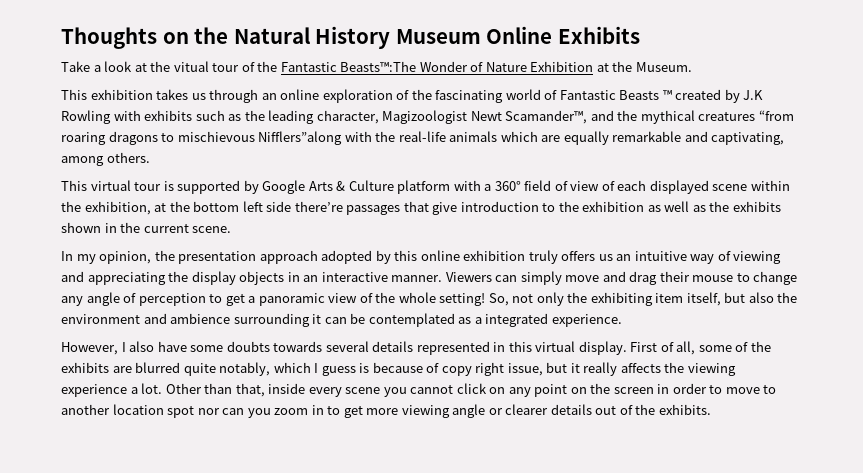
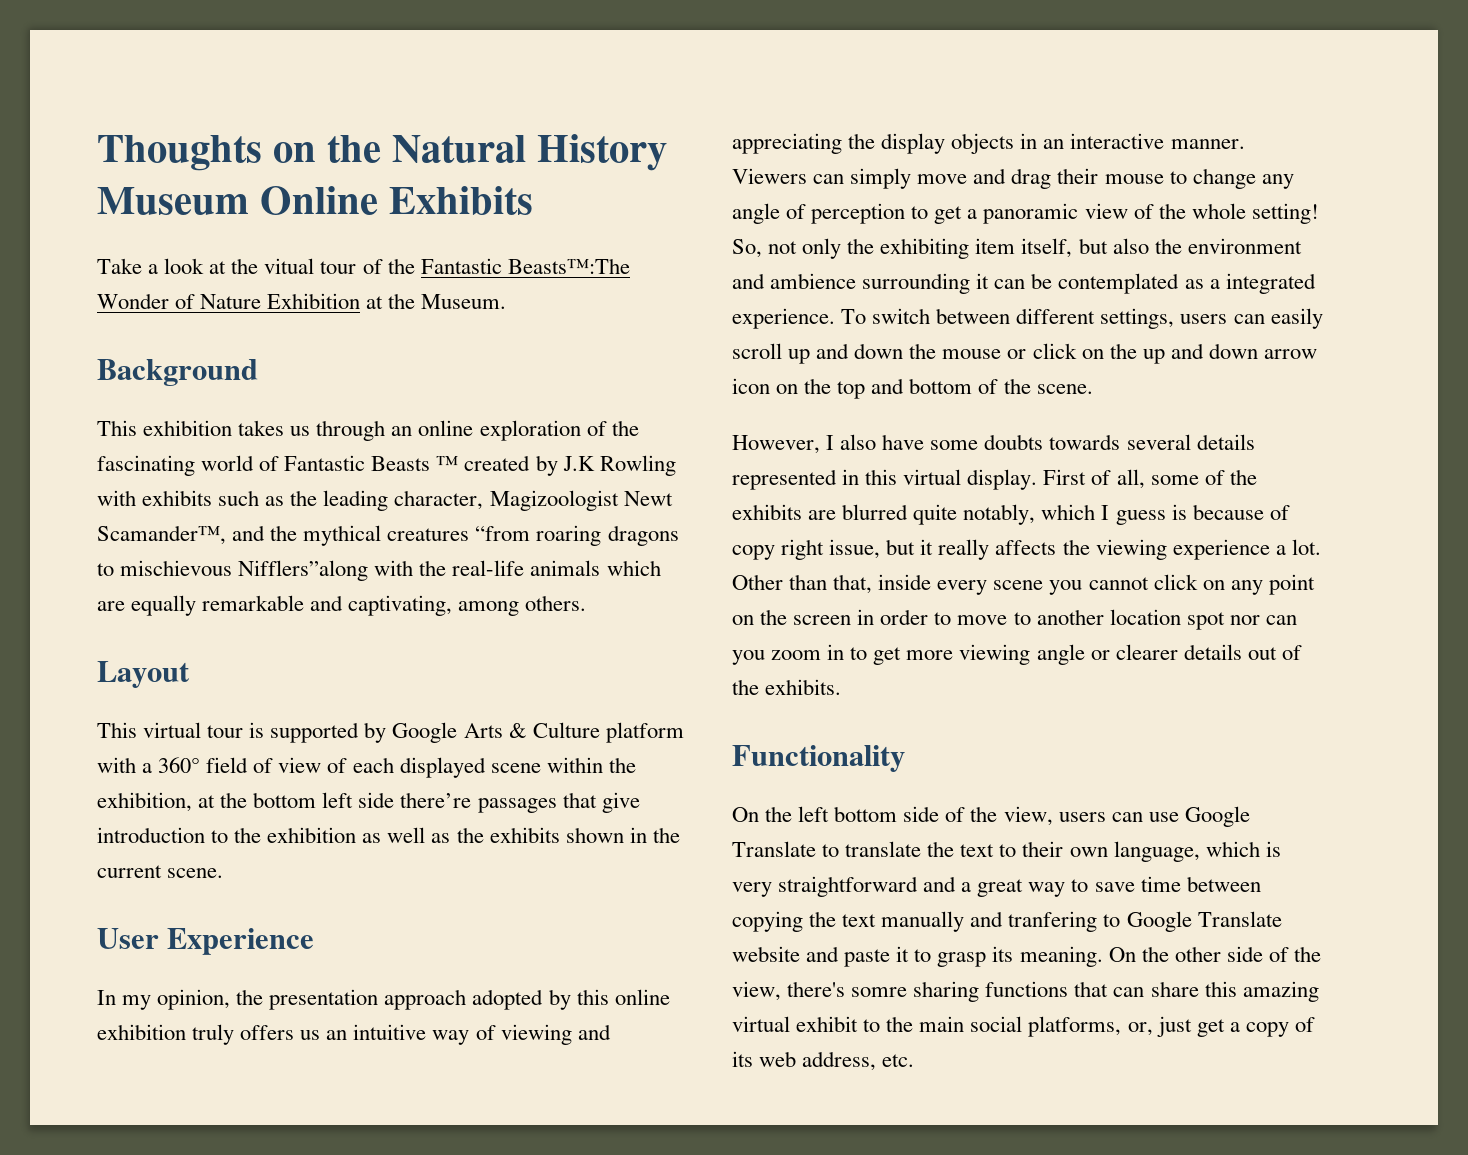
+ Background
+ Layout
+ User Experience
+ To switch between different settings, users can easily scroll up and down the mouse or click on the up and down arrow icon on the top and bottom of the scene.
+ Functionality
+ On the left bottom side of the view, users can use Google Translate to translate the text to their own language, which is very straightforward and a great way to save time between copying the text manually and tranfering to Google Translate website and paste it to grasp its meaning. On the other side of the view, there's somre sharing functions that can share this amazing virtual exhibit to the main social platforms, or, just get a copy of its web address, etc.

